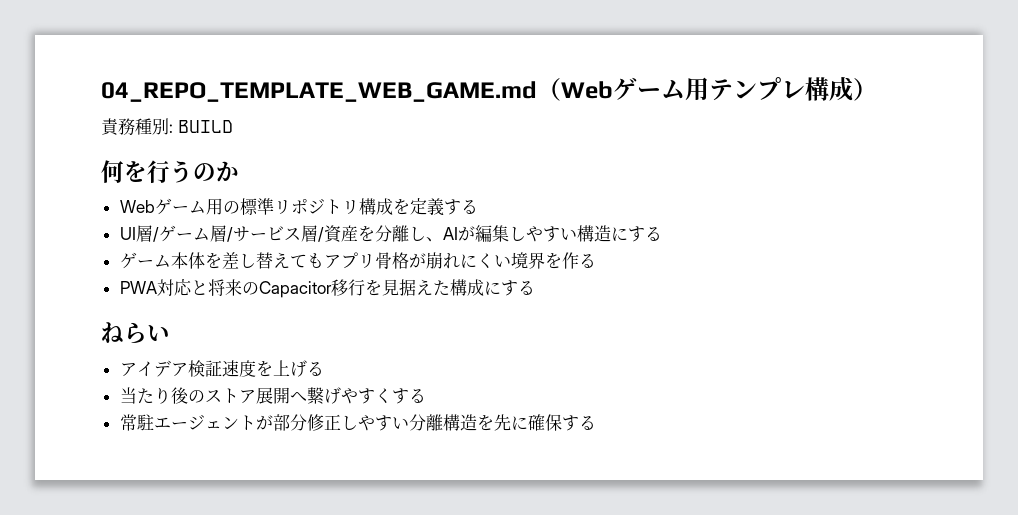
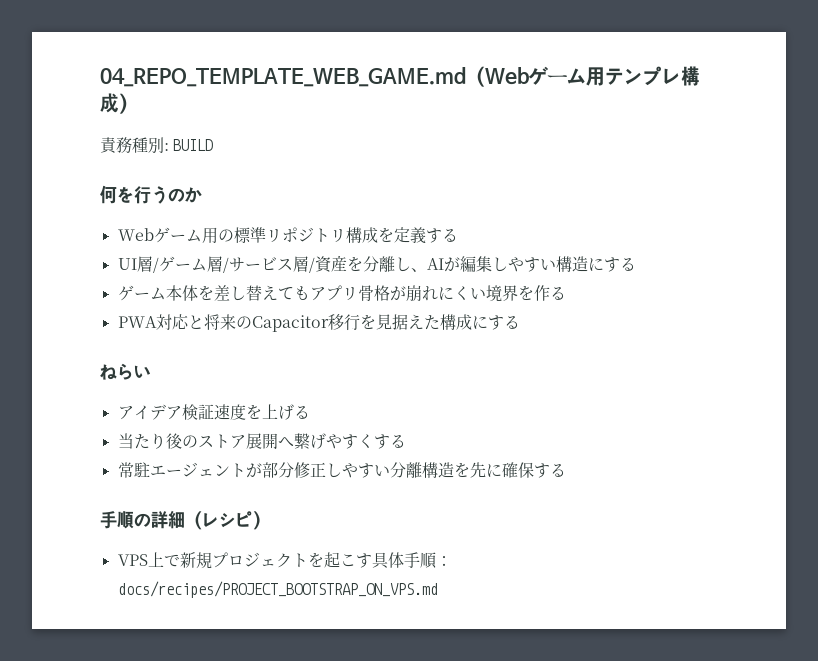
+ 手順の詳細（レシピ）
+ VPS上で新規プロジェクトを起こす具体手順：docs/recipes/PROJECT_BOOTSTRAP_ON_VPS.md

